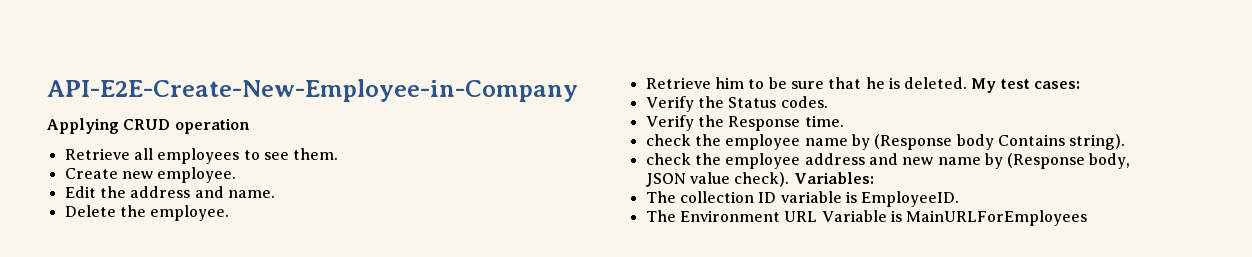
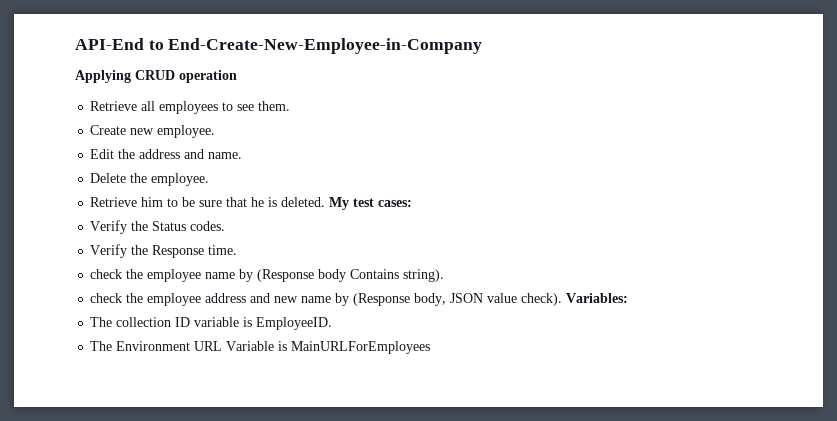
- API-E2E-Create-New-Employee-in-Company
+ API-End to End-Create-New-Employee-in-Company

